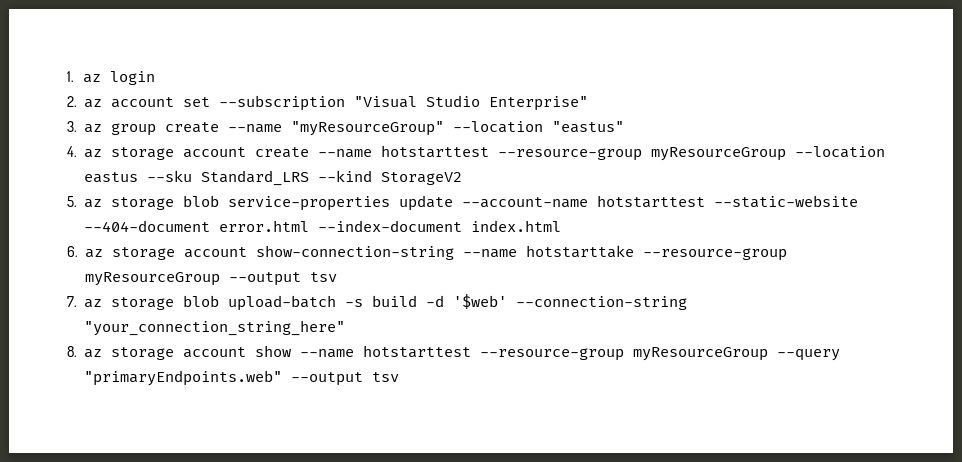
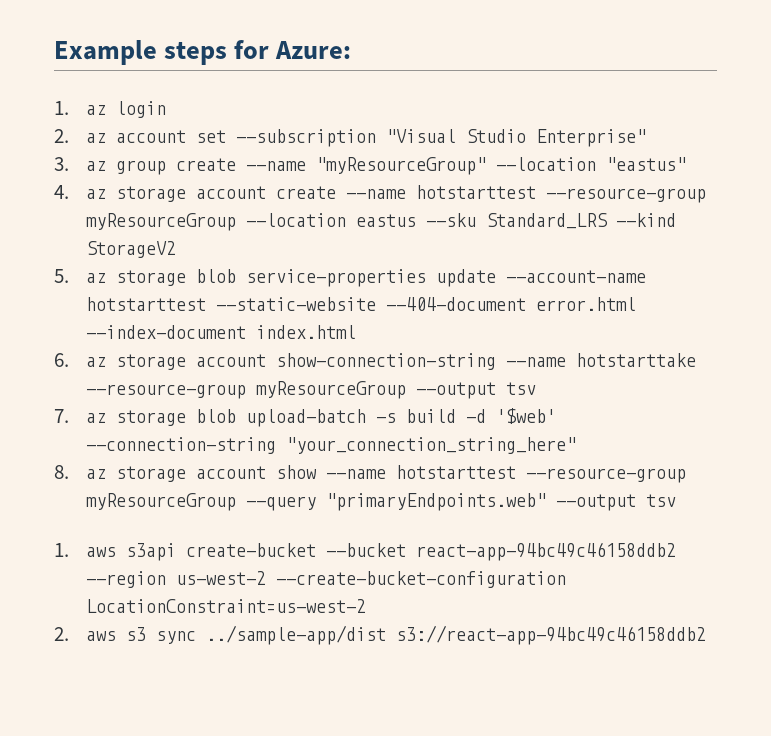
+ Example steps for Azure:
+ 1. aws s3api create-bucket --bucket react-app-94bc49c46158ddb2 --region us-west-2 --create-bucket-configuration LocationConstraint=us-west-2
+ 2. aws s3 sync ../sample-app/dist s3://react-app-94bc49c46158ddb2

